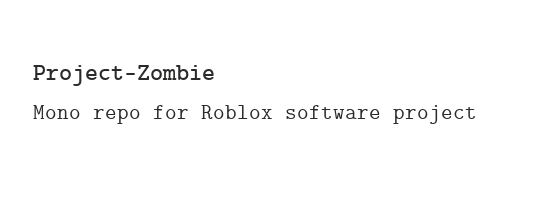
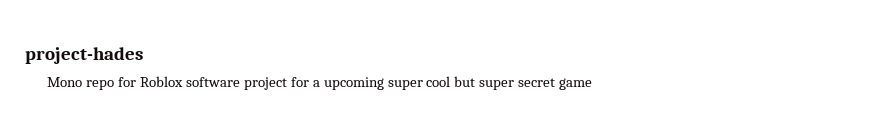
- Project-Zombie
+ project-hades
- Mono repo for Roblox software project
+ Mono repo for Roblox software project for a upcoming super cool but super secret game

